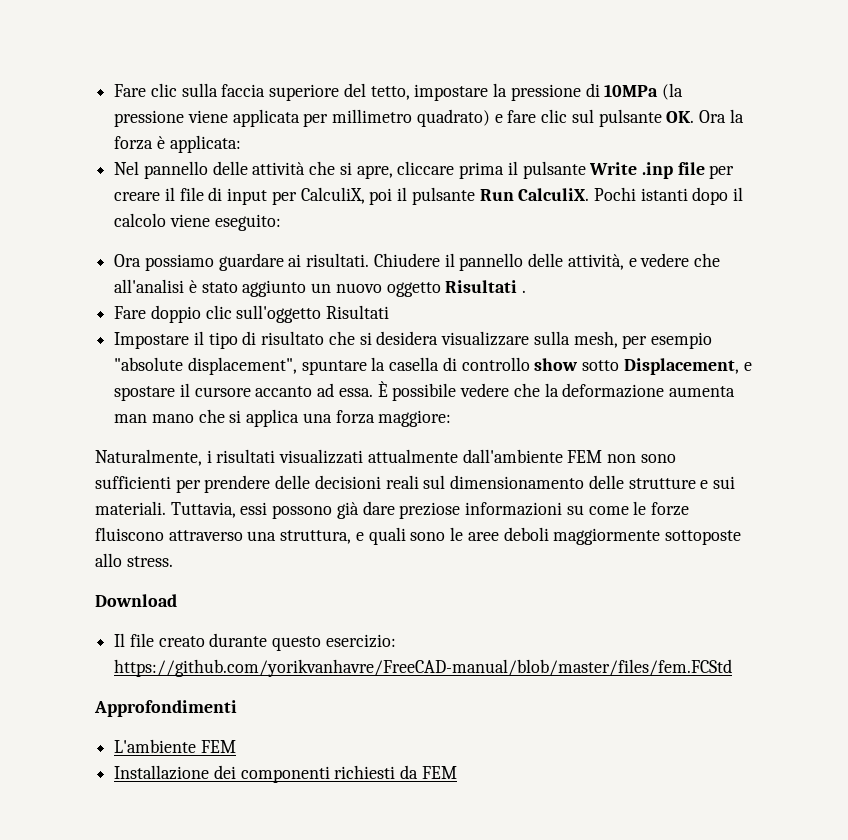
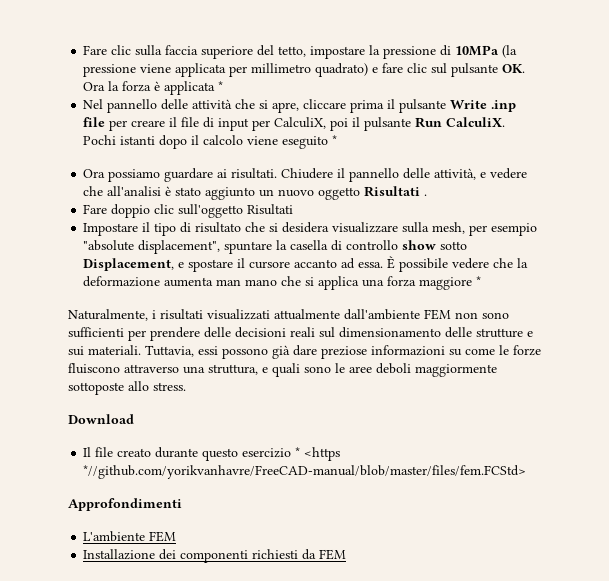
- Fare clic sulla faccia superiore del tetto, impostare la pressione di 10MPa (la pressione viene applicata per millimetro quadrato) e fare clic sul pulsante OK. Ora la forza è applicata:
+ Fare clic sulla faccia superiore del tetto, impostare la pressione di 10MPa (la pressione viene applicata per millimetro quadrato) e fare clic sul pulsante OK. Ora la forza è applicata *
- Pochi istanti dopo il calcolo viene eseguito:
+ Pochi istanti dopo il calcolo viene eseguito *
- È possibile vedere che la deformazione aumenta man mano che si applica una forza maggiore:
+ È possibile vedere che la deformazione aumenta man mano che si applica una forza maggiore *
- Il file creato durante questo esercizio: https://github.com/yorikvanhavre/FreeCAD-manual/blob/master/files/fem.FCStd
+ Il file creato durante questo esercizio * <https *//github.com/yorikvanhavre/FreeCAD-manual/blob/master/files/fem.FCStd>

